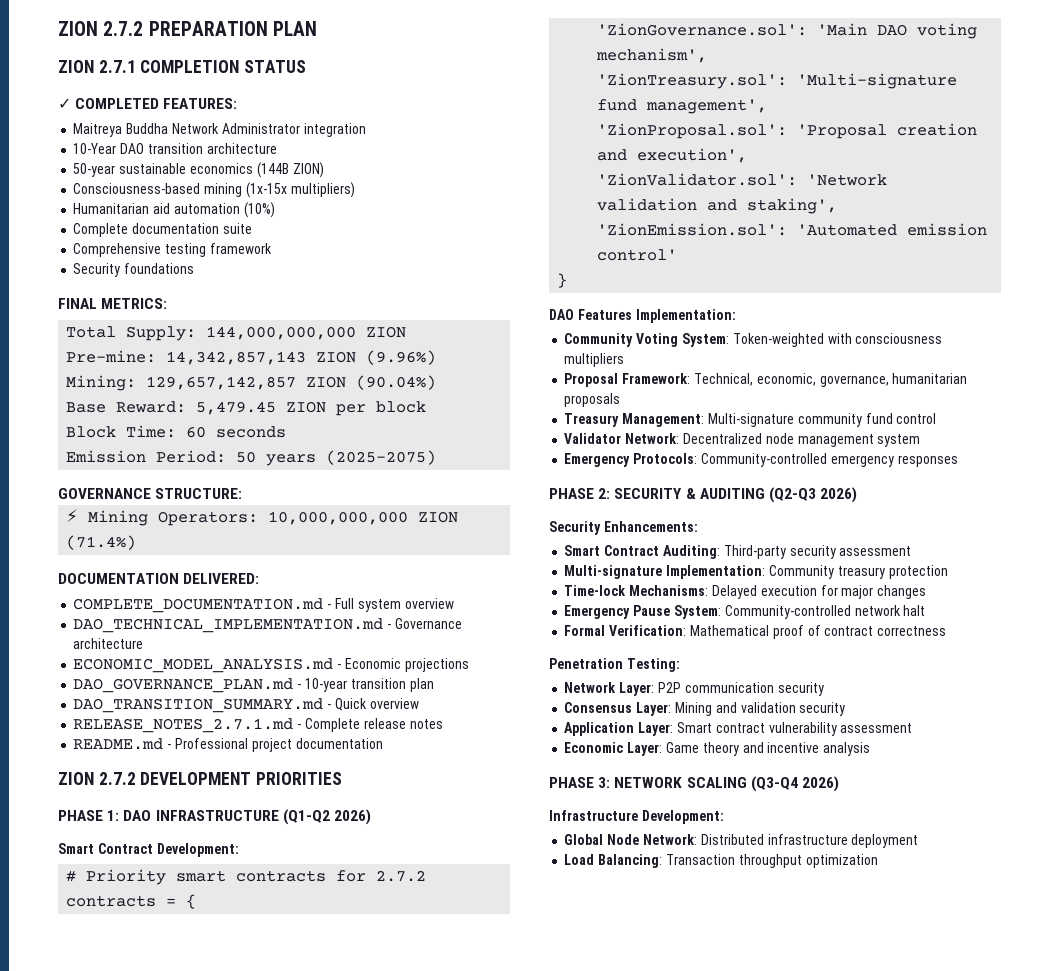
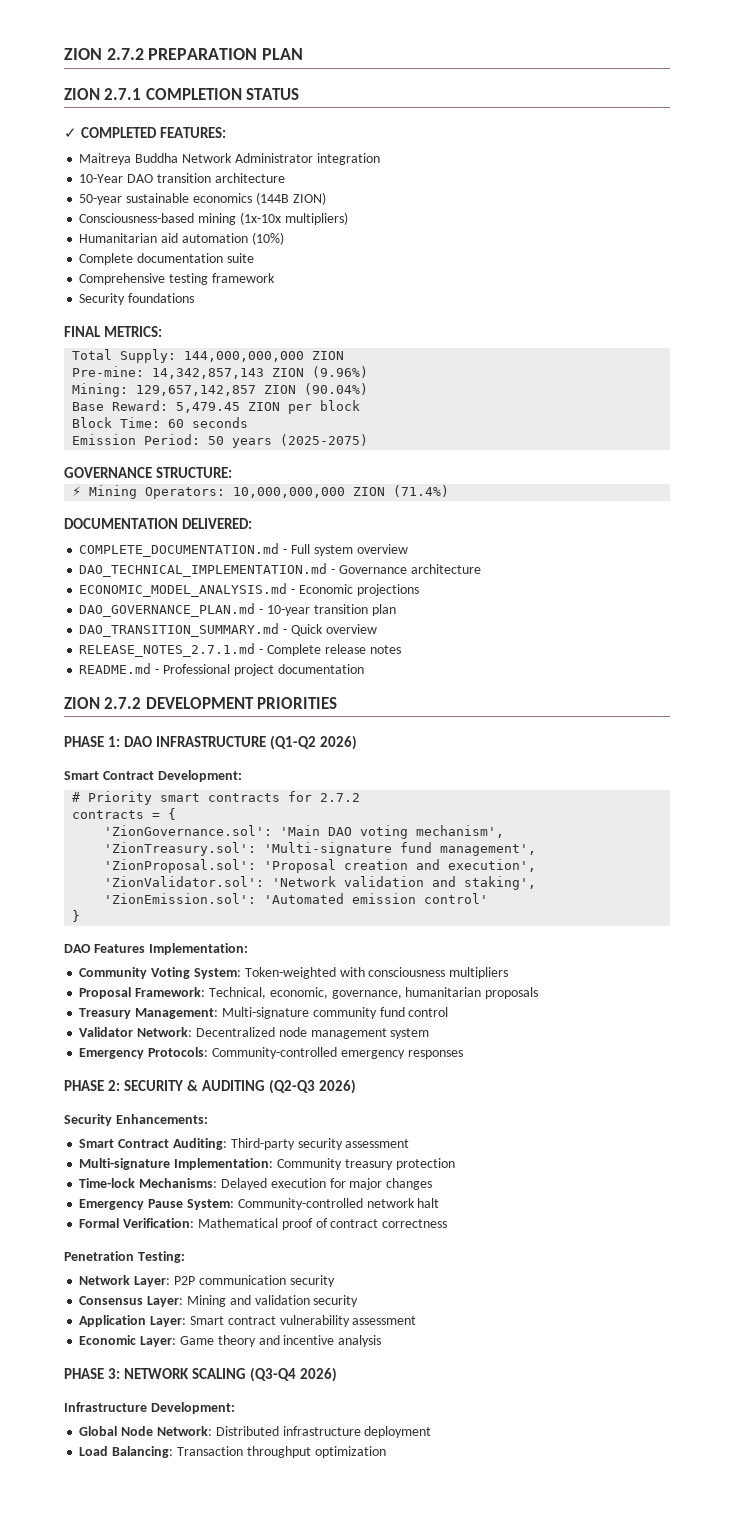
- Consciousness-based mining (1x-15x multipliers)
+ Consciousness-based mining (1x-10x multipliers)

